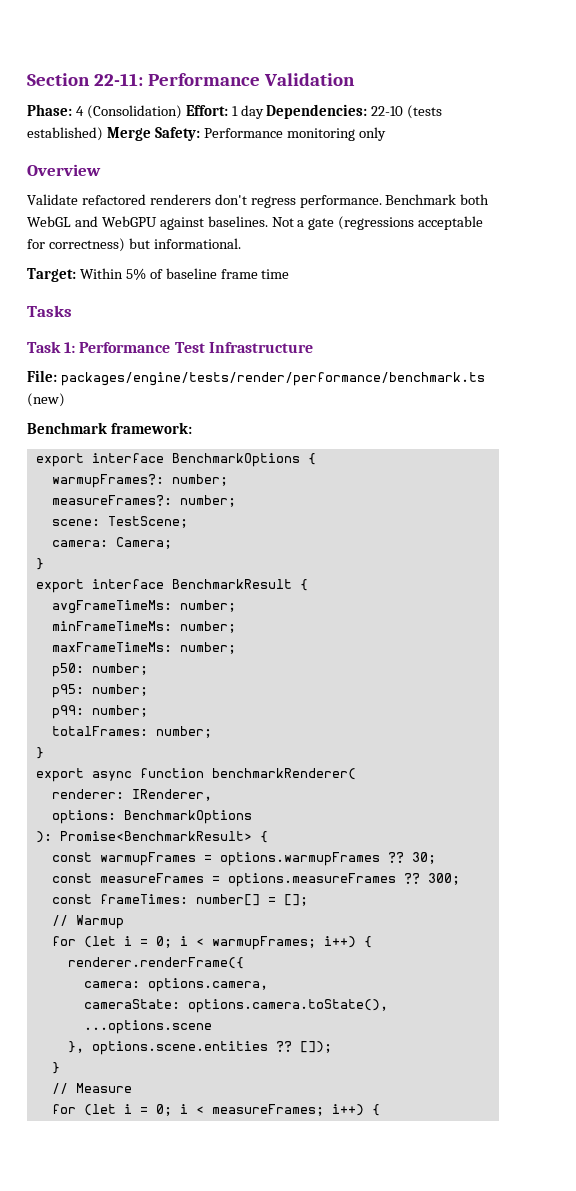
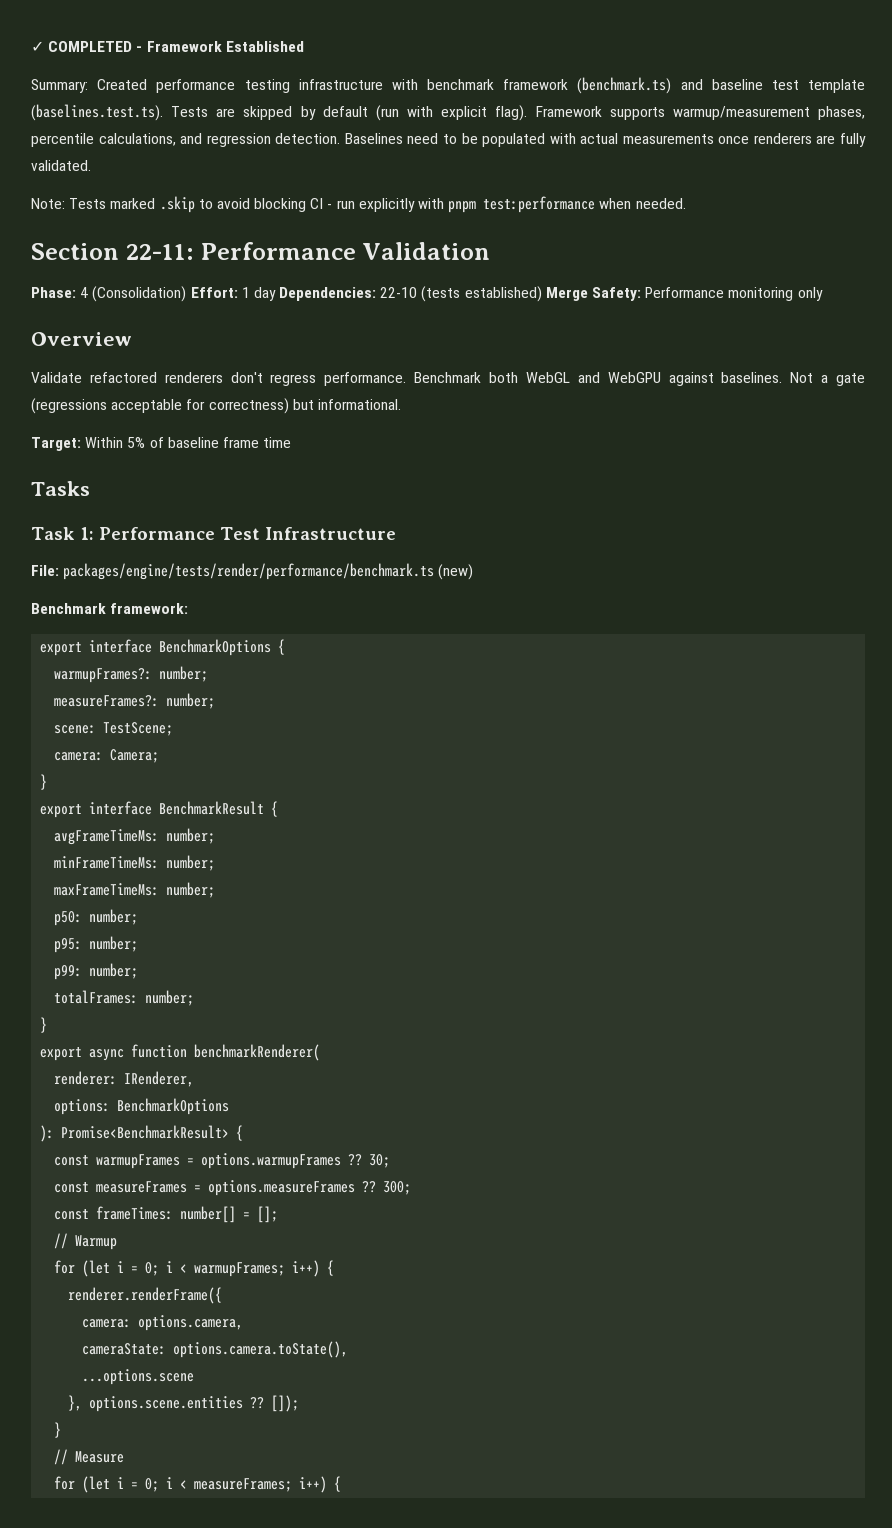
+ ✓ COMPLETED - Framework Established
+ Summary: Created performance testing infrastructure with benchmark framework (benchmark.ts) and baseline test template (baselines.test.ts). Tests are skipped by default (run with explicit flag). Framework supports warmup/measurement phases, percentile calculations, and regression detection. Baselines need to be populated with actual measurements once renderers are fully validated.
+ Note: Tests marked .skip to avoid blocking CI - run explicitly with pnpm test:performance when needed.

